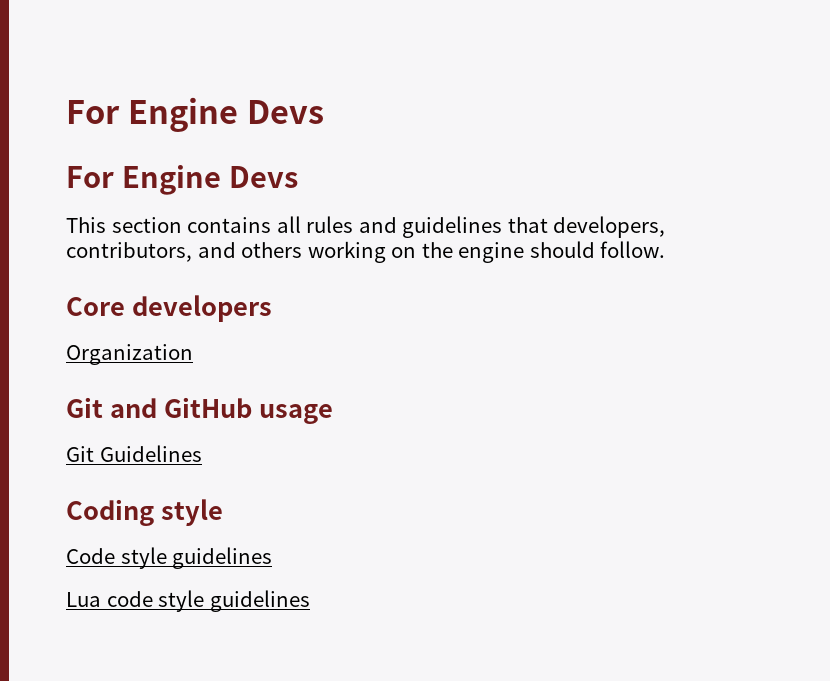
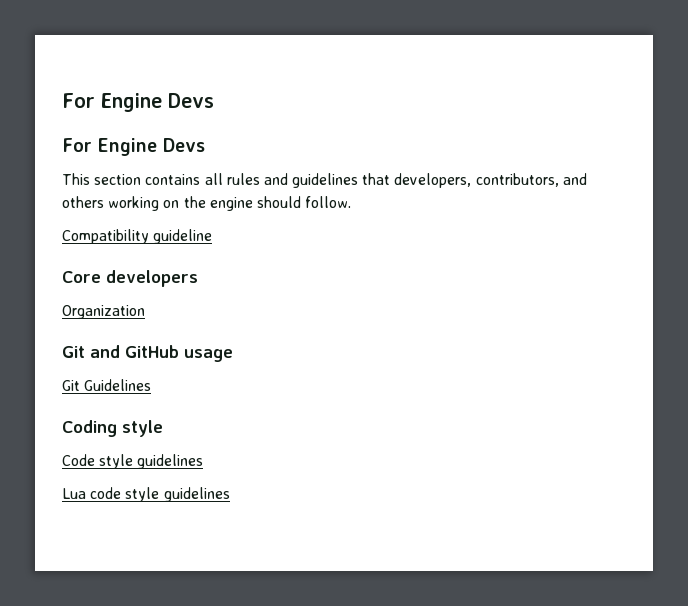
+ Compatibility guideline

